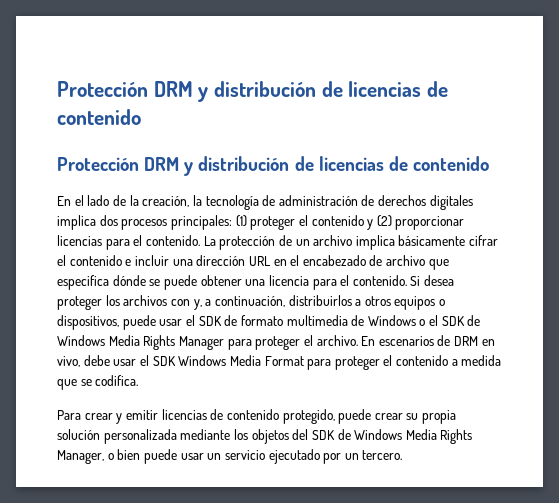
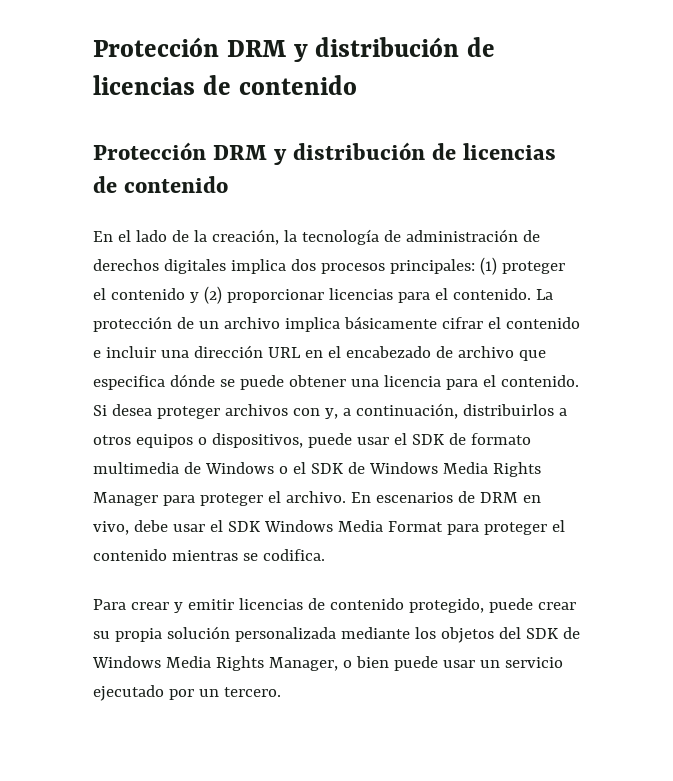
- Si desea proteger los archivos con y, a continuación, distribuirlos a otros equipos o dispositivos, puede usar el SDK de formato multimedia de Windows o el SDK de Windows Media Rights Manager para proteger el archivo.
+ Si desea proteger archivos con y, a continuación, distribuirlos a otros equipos o dispositivos, puede usar el SDK de formato multimedia de Windows o el SDK de Windows Media Rights Manager para proteger el archivo.
- En escenarios de DRM en vivo, debe usar el SDK Windows Media Format para proteger el contenido a medida que se codifica.
+ En escenarios de DRM en vivo, debe usar el SDK Windows Media Format para proteger el contenido mientras se codifica.

